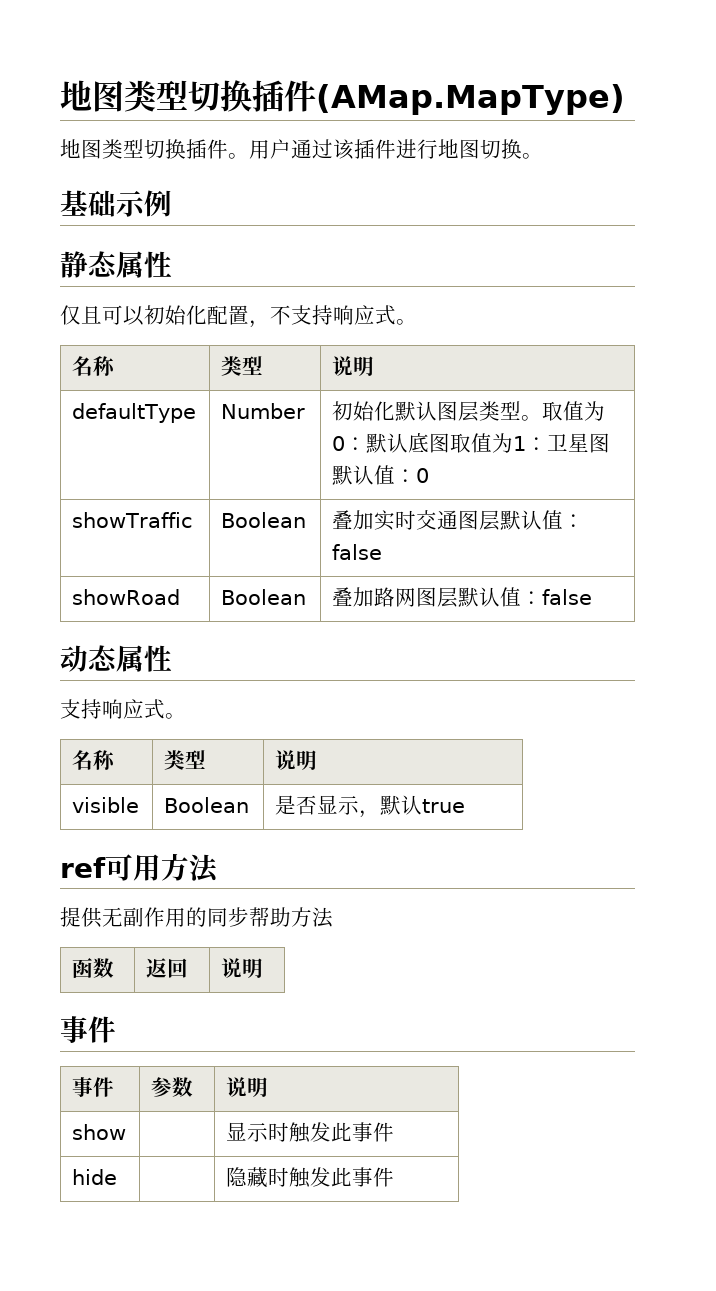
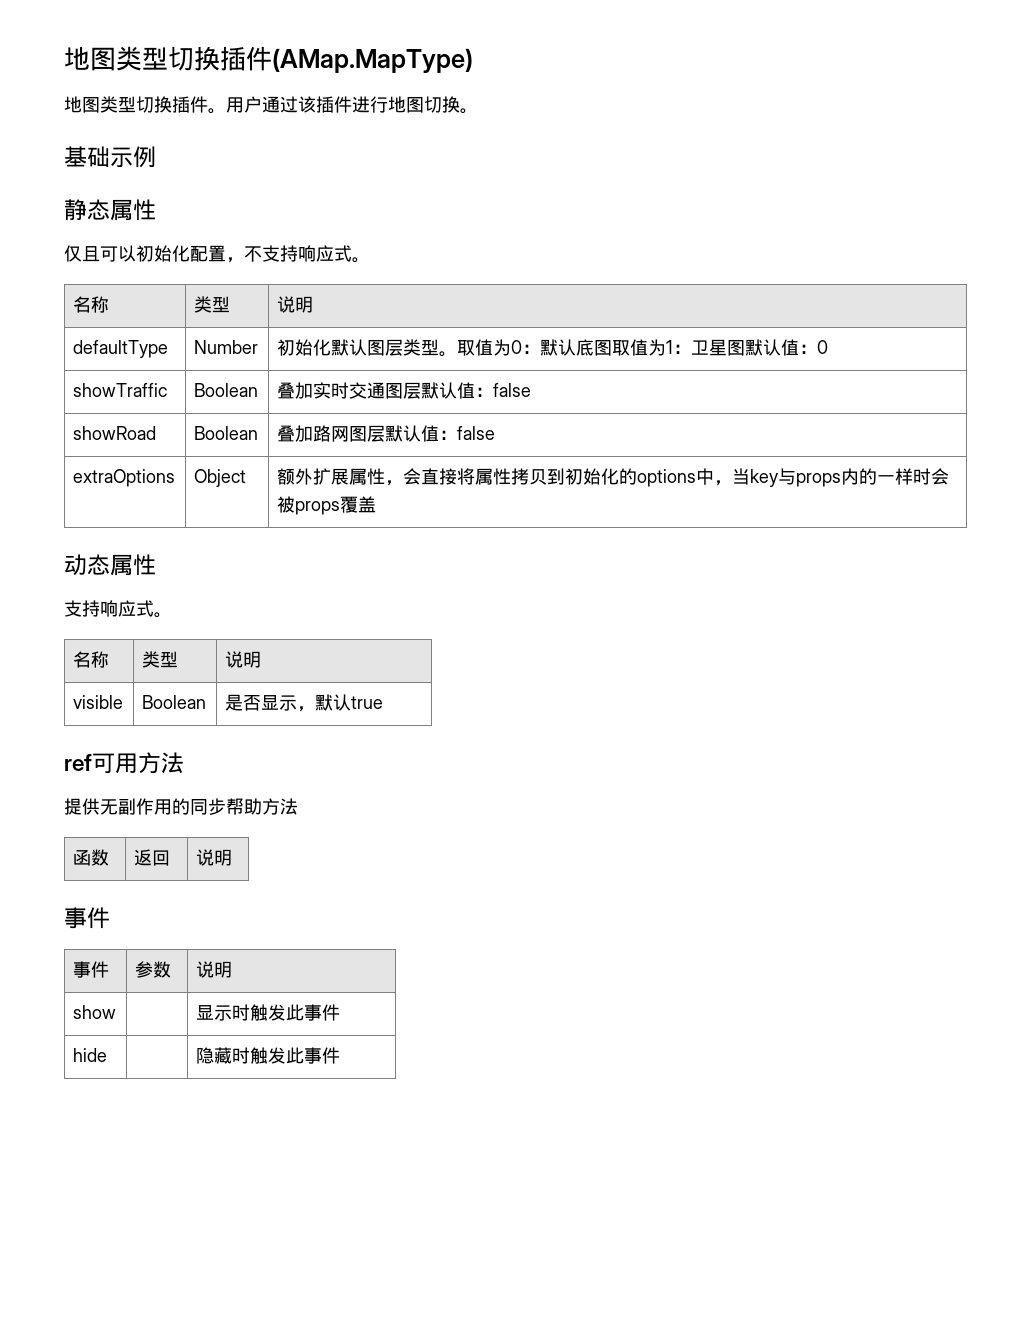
+ extraOptions | Object | 额外扩展属性，会直接将属性拷贝到初始化的options中，当key与props内的一样时会被props覆盖

